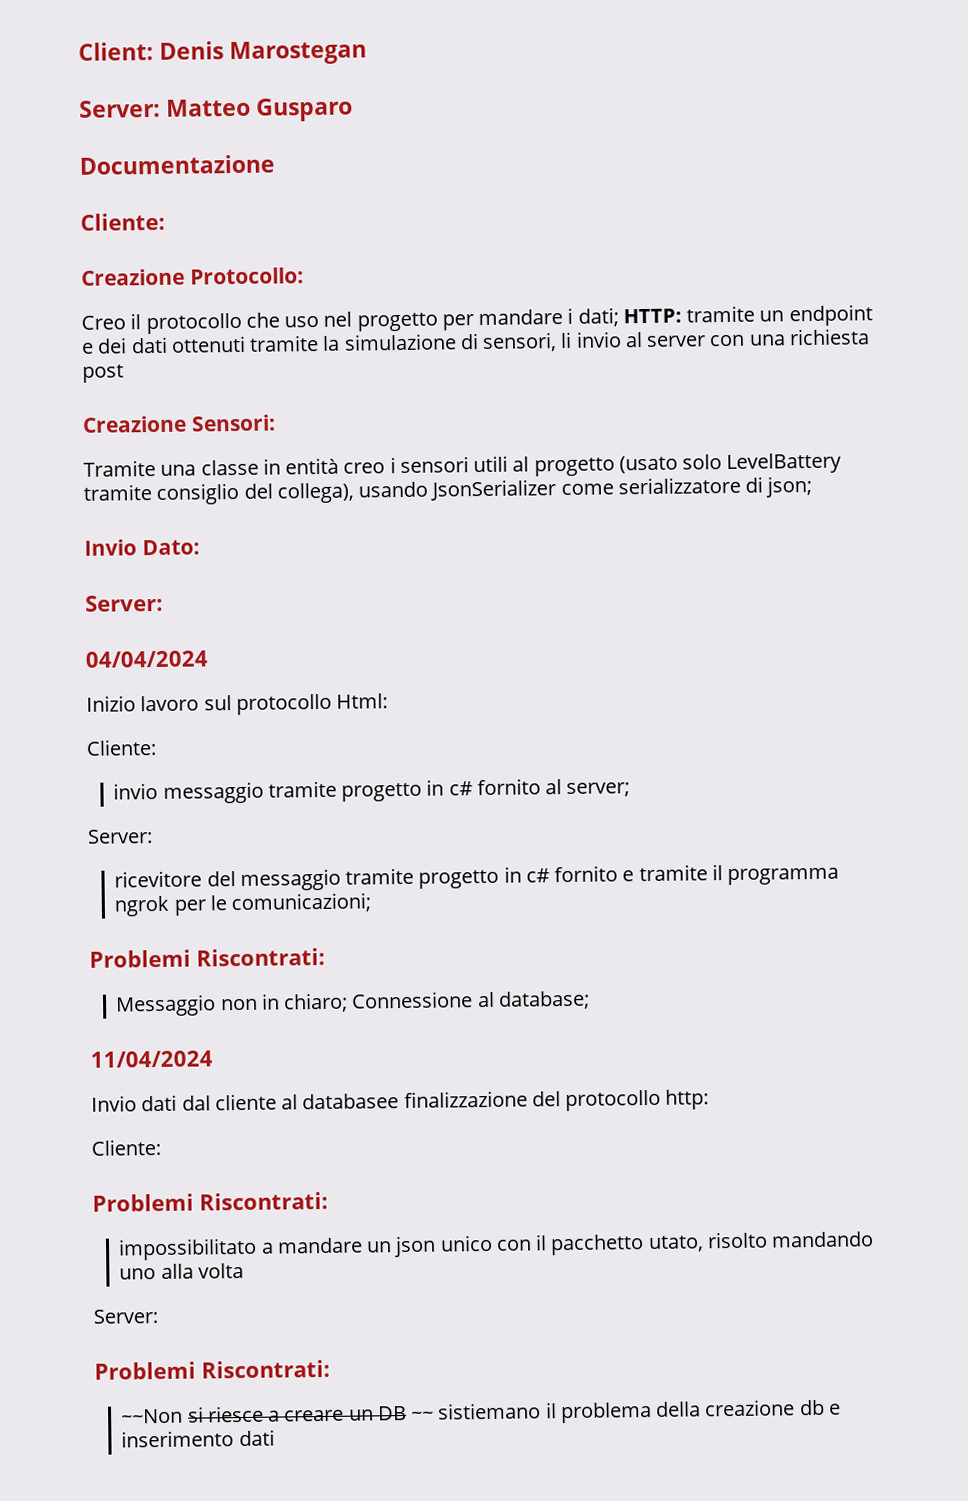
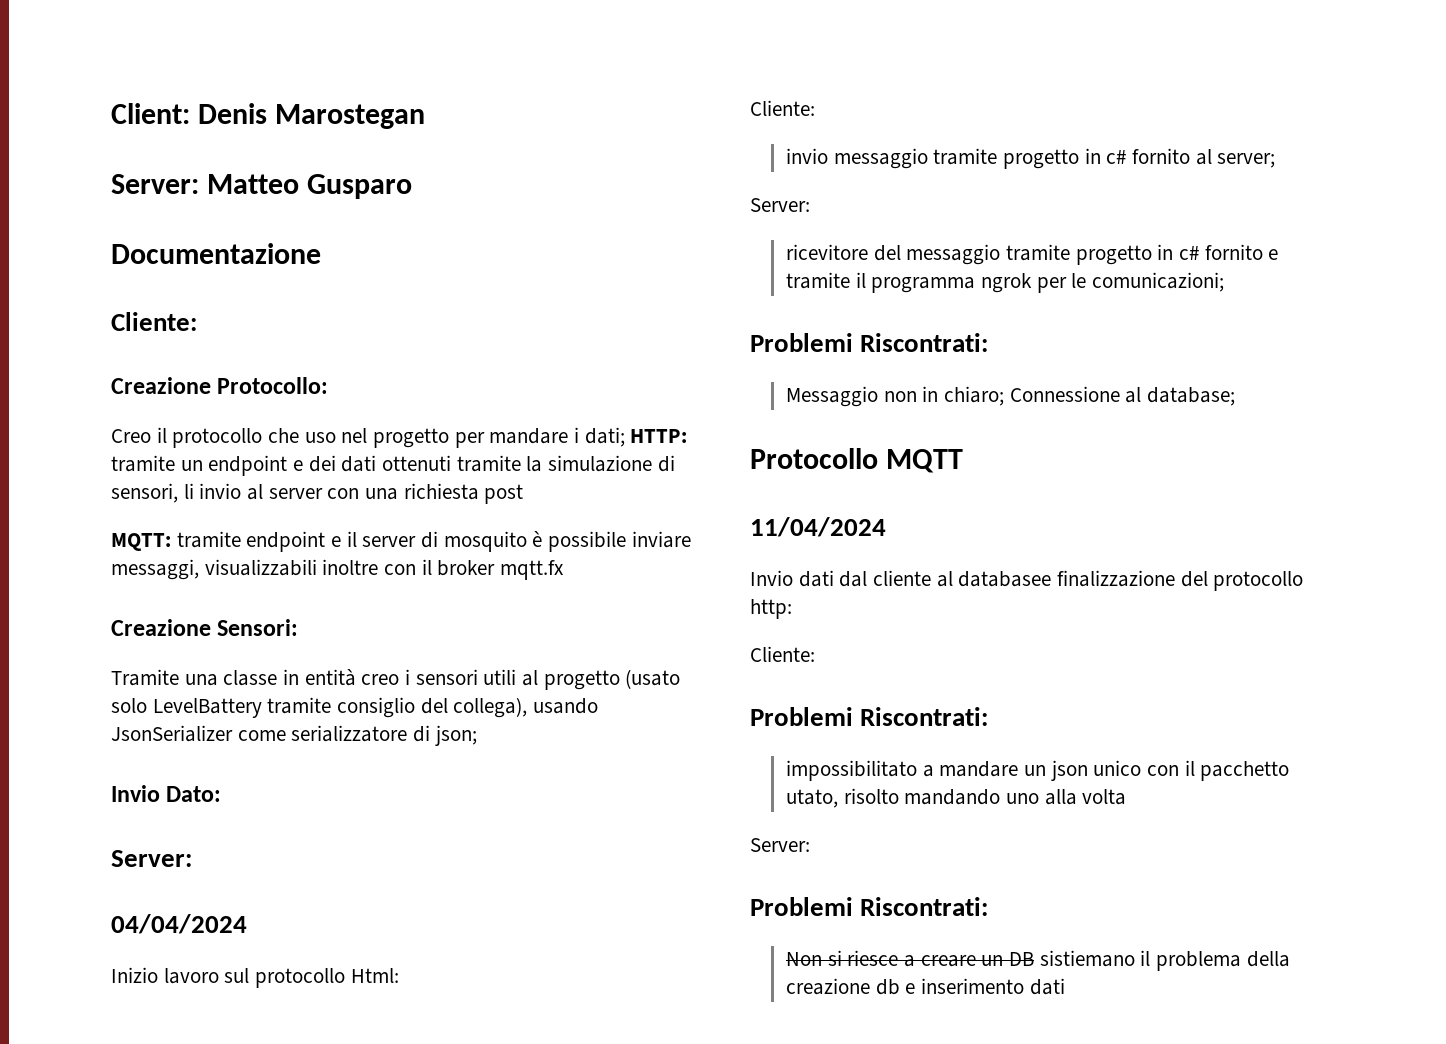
+ MQTT: tramite endpoint e il server di mosquito è possibile inviare messaggi, visualizzabili inoltre con il broker mqtt.fx
+ Protocollo MQTT
- ~~Non si riesce a creare un DB ~~ sistiemano il problema della creazione db e inserimento dati
+ Non si riesce a creare un DB sistiemano il problema della creazione db e inserimento dati

